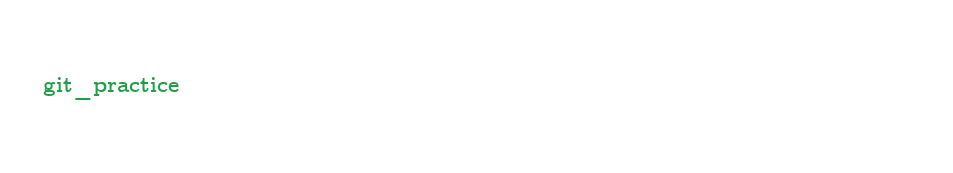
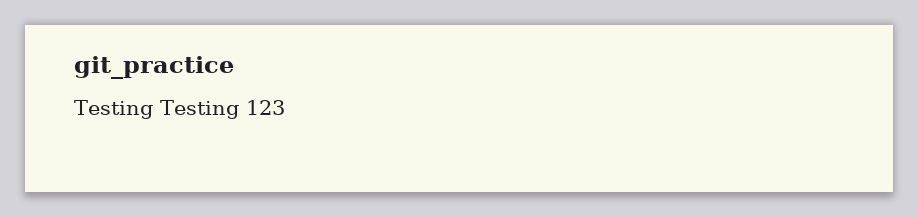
+ Testing Testing 123

